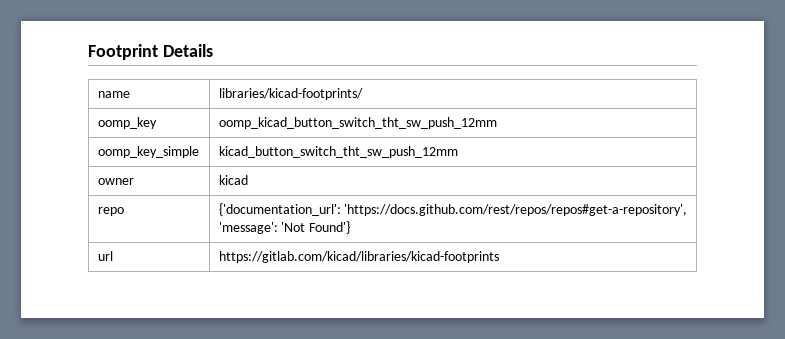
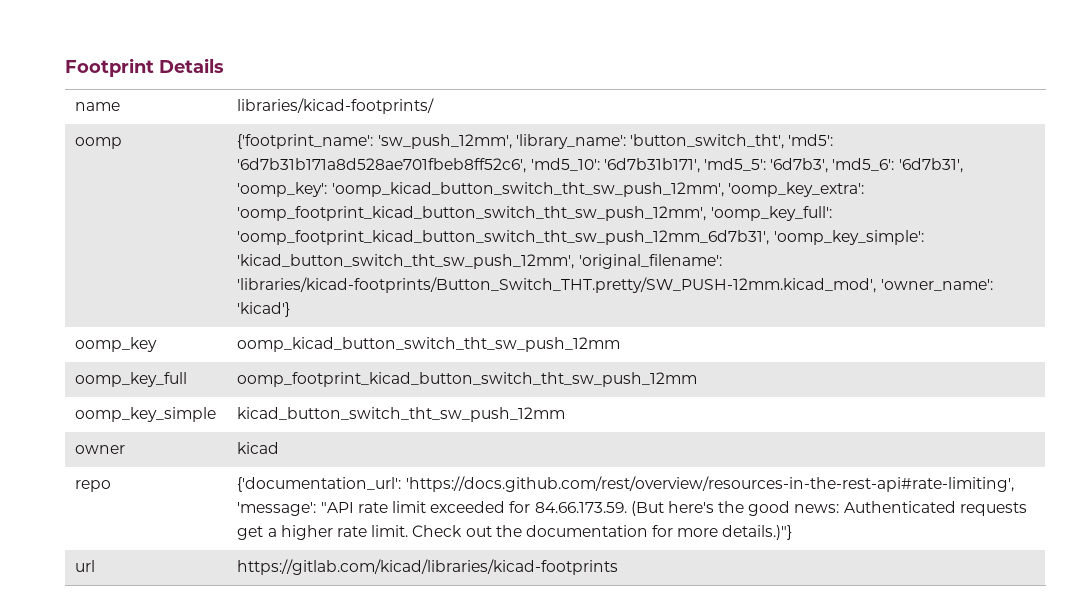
+ oomp | {'footprint_name': 'sw_push_12mm', 'library_name': 'button_switch_tht', 'md5': '6d7b31b171a8d528ae701fbeb8ff52c6', 'md5_10': '6d7b31b171', 'md5_5': '6d7b3', 'md5_6': '6d7b31', 'oomp_key': 'oomp_kicad_button_switch_tht_sw_push_12mm', 'oomp_key_extra': 'oomp_footprint_kicad_button_switch_tht_sw_push_12mm', 'oomp_key_full': 'oomp_footprint_kicad_button_switch_tht_sw_push_12mm_6d7b31', 'oomp_key_simple': 'kicad_button_switch_tht_sw_push_12mm', 'original_filename': 'libraries/kicad-footprints/Button_Switch_THT.pretty/SW_PUSH-12mm.kicad_mod', 'owner_name': 'kicad'}
+ oomp_key_full | oomp_footprint_kicad_button_switch_tht_sw_push_12mm
- repo | {'documentation_url': 'https://docs.github.com/rest/repos/repos#get-a-repository', 'message': 'Not Found'}
+ repo | {'documentation_url': 'https://docs.github.com/rest/overview/resources-in-the-rest-api#rate-limiting', 'message': "API rate limit exceeded for 84.66.173.59. (But here's the good news: Authenticated requests get a higher rate limit. Check out the documentation for more details.)"}

